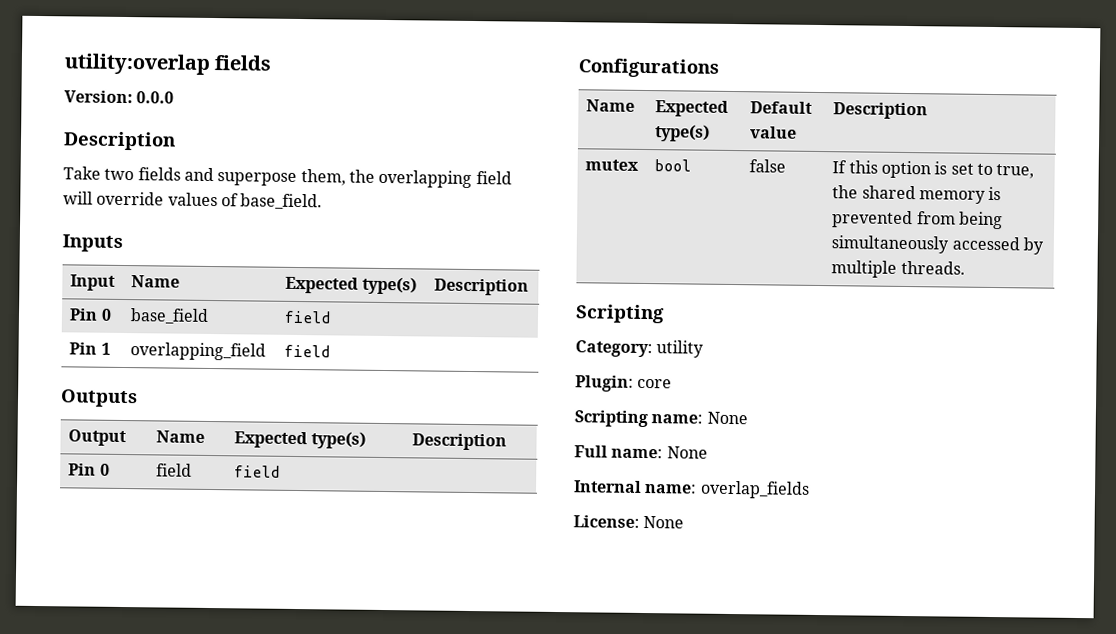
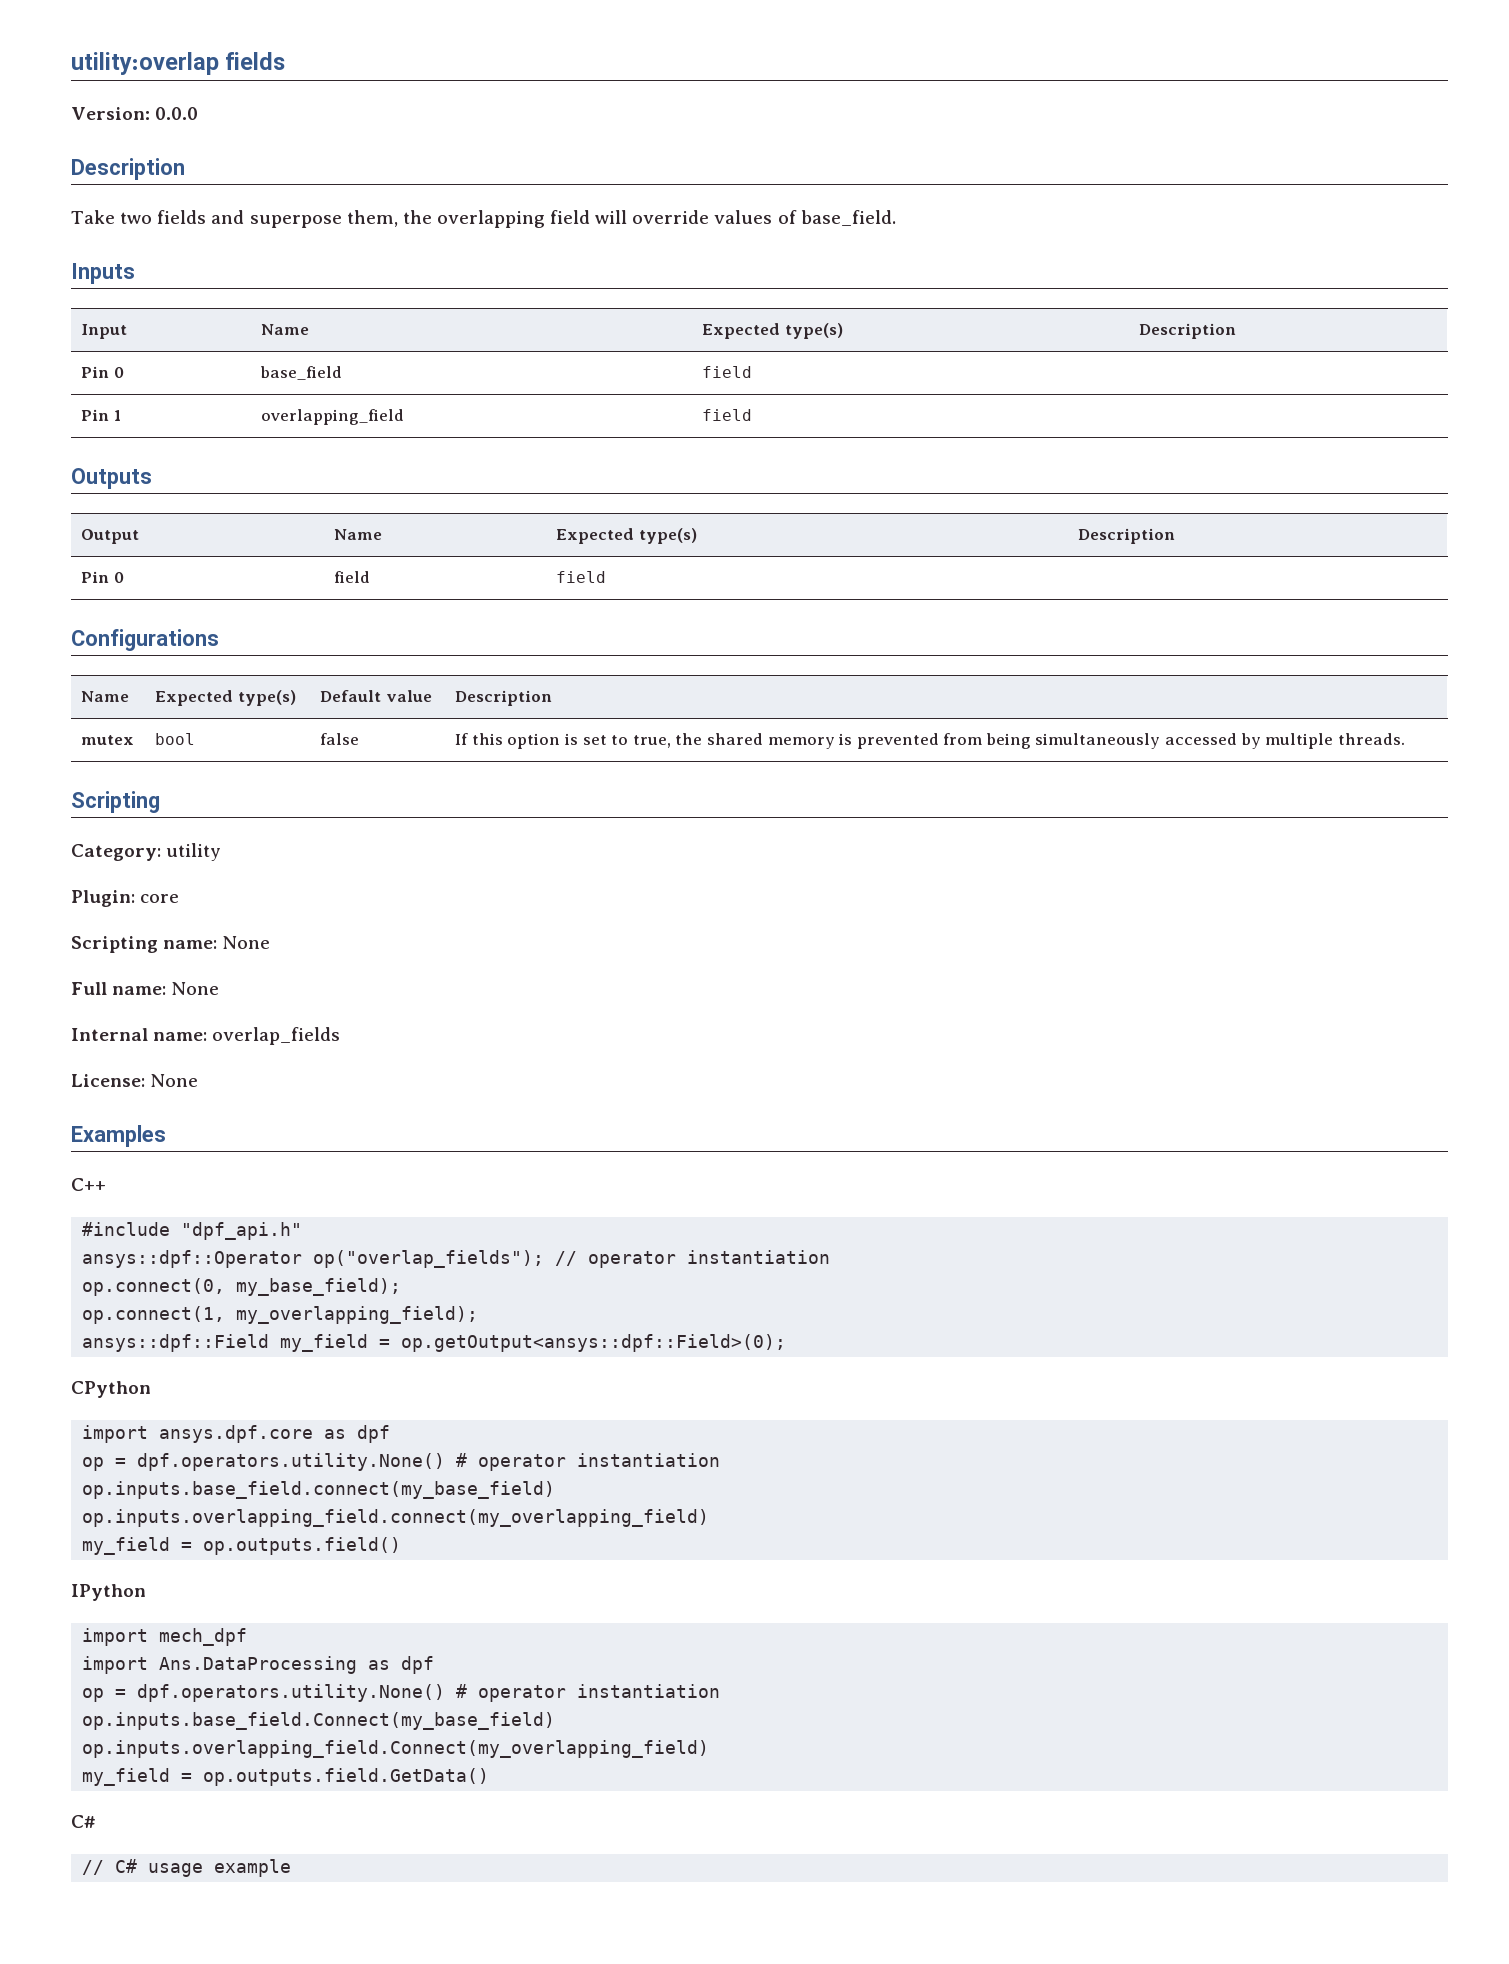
+ Examples
+ C++
+ #include "dpf_api.h"
+ ansys::dpf::Operator op("overlap_fields"); // operator instantiation
+ op.connect(0, my_base_field);
+ op.connect(1, my_overlapping_field);
+ ansys::dpf::Field my_field = op.getOutput<ansys::dpf::Field>(0);
+ CPython
+ import ansys.dpf.core as dpf
+ op = dpf.operators.utility.None() # operator instantiation
+ op.inputs.base_field.connect(my_base_field)
+ op.inputs.overlapping_field.connect(my_overlapping_field)
+ my_field = op.outputs.field()
+ IPython
+ import mech_dpf
+ import Ans.DataProcessing as dpf
+ op = dpf.operators.utility.None() # operator instantiation
+ op.inputs.base_field.Connect(my_base_field)
+ op.inputs.overlapping_field.Connect(my_overlapping_field)
+ my_field = op.outputs.field.GetData()
+ C#
+ // C# usage example

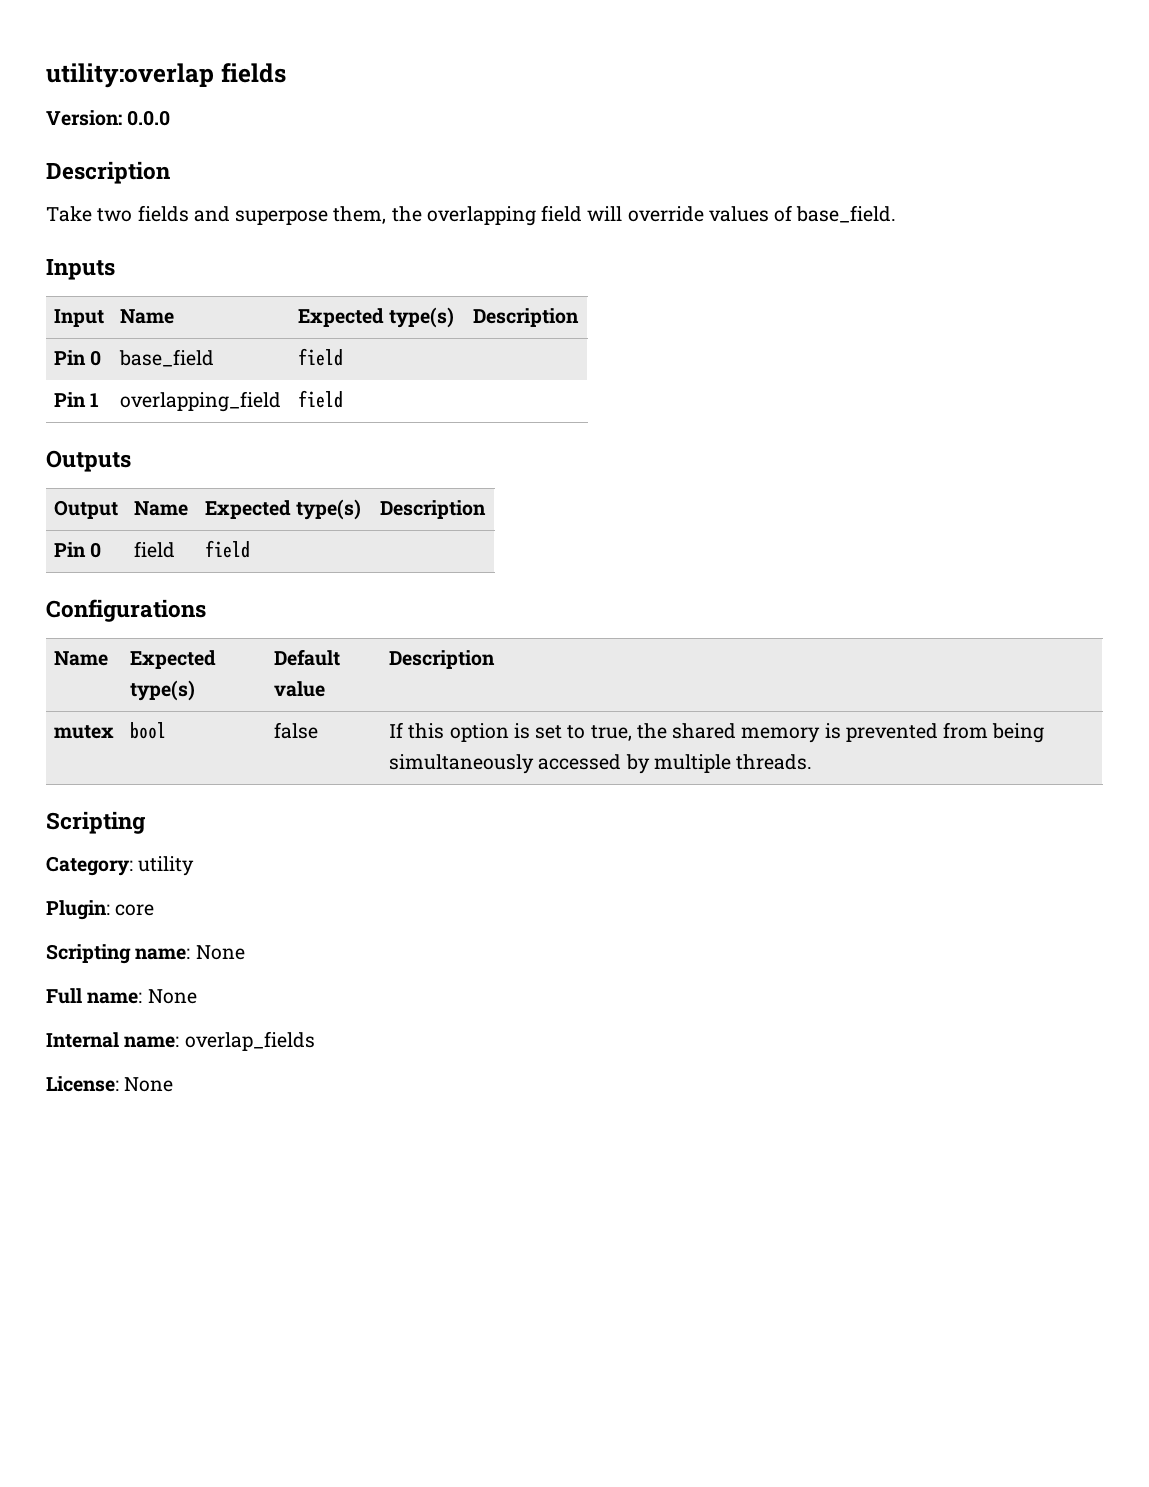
- Examples
- C++
- #include "dpf_api.h"
- ansys::dpf::Operator op("overlap_fields"); // operator instantiation
- op.connect(0, my_base_field);
- op.connect(1, my_overlapping_field);
- ansys::dpf::Field my_field = op.getOutput<ansys::dpf::Field>(0);
- CPython
- import ansys.dpf.core as dpf
- op = dpf.operators.utility.None() # operator instantiation
- op.inputs.base_field.connect(my_base_field)
- op.inputs.overlapping_field.connect(my_overlapping_field)
- my_field = op.outputs.field()
- IPython
- import mech_dpf
- import Ans.DataProcessing as dpf
- op = dpf.operators.utility.None() # operator instantiation
- op.inputs.base_field.Connect(my_base_field)
- op.inputs.overlapping_field.Connect(my_overlapping_field)
- my_field = op.outputs.field.GetData()
- C#
- // C# usage example

